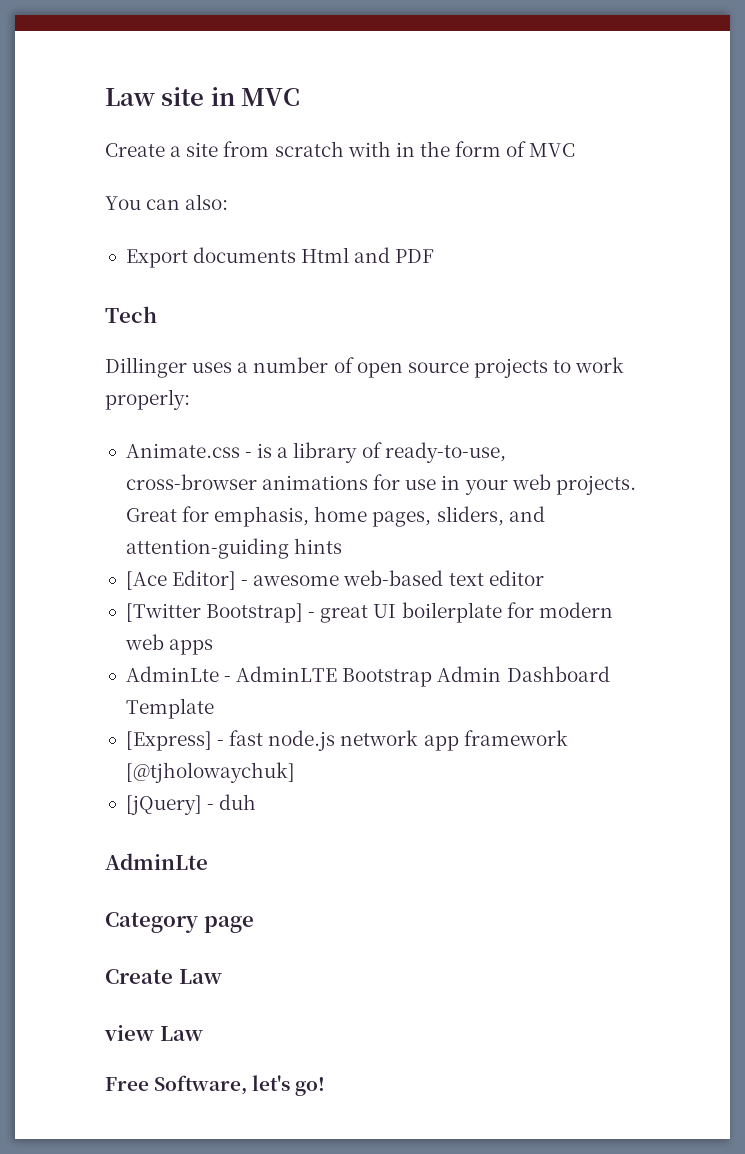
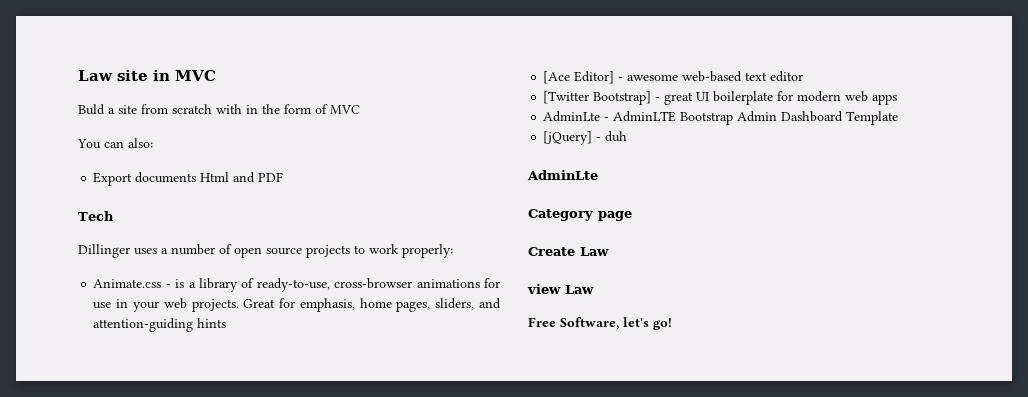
- Create a site from scratch with in the form of MVC
+ Buld a site from scratch with in the form of MVC
- [Express] - fast node.js network app framework [@tjholowaychuk]

